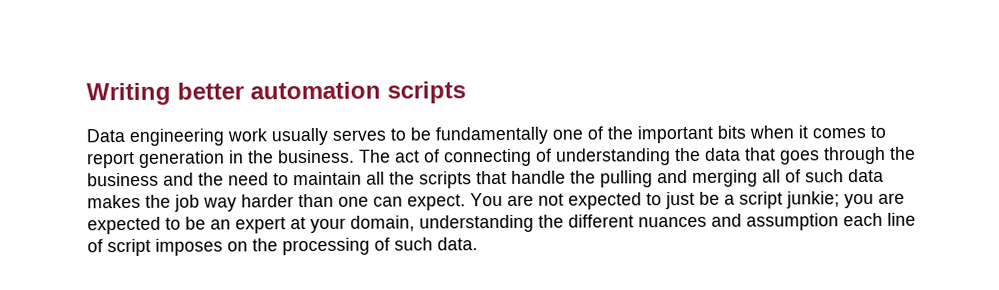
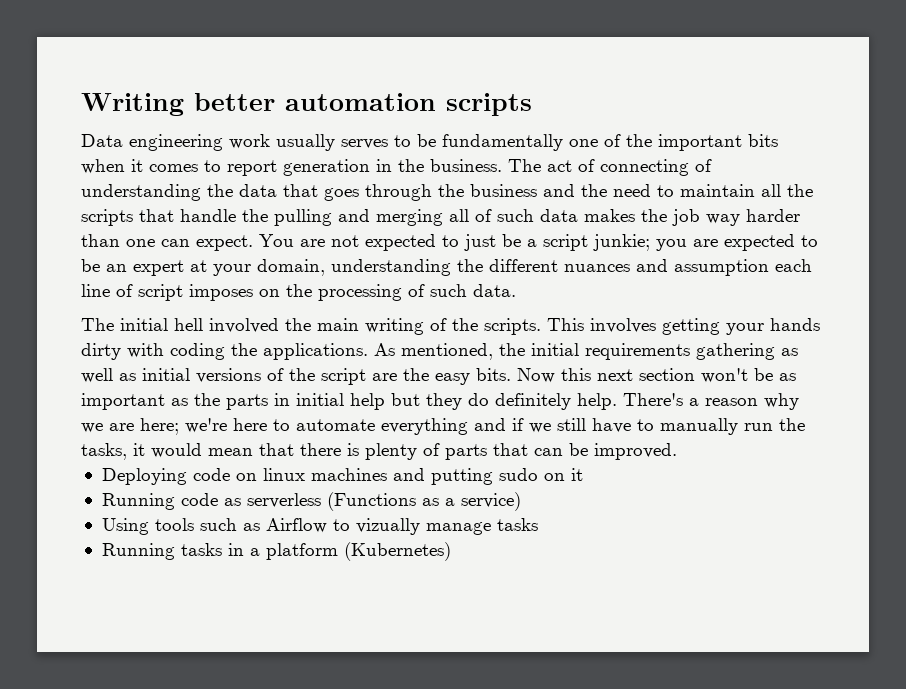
+ The initial hell involved the main writing of the scripts. This involves getting your hands dirty with coding the applications. As mentioned, the initial requirements gathering as well as initial versions of the script are the easy bits. Now this next section won't be as important as the parts in initial help but they do definitely help. There's a reason why we are here; we're here to automate everything and if we still have to manually run the tasks, it would mean that there is plenty of parts that can be improved.
+ Deploying code on linux machines and putting sudo on it
+ Running code as serverless (Functions as a service)
+ Using tools such as Airflow to vizually manage tasks
+ Running tasks in a platform (Kubernetes)

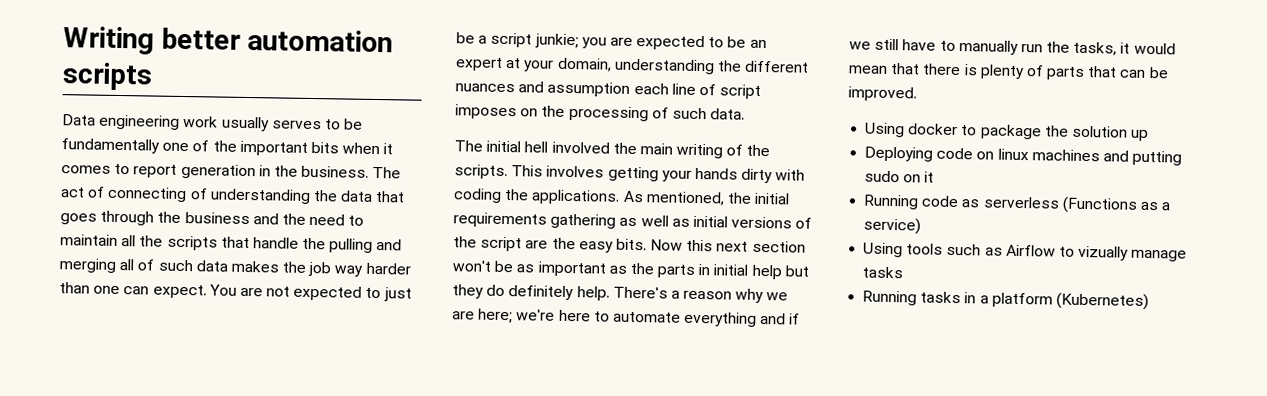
+ Using docker to package the solution up

